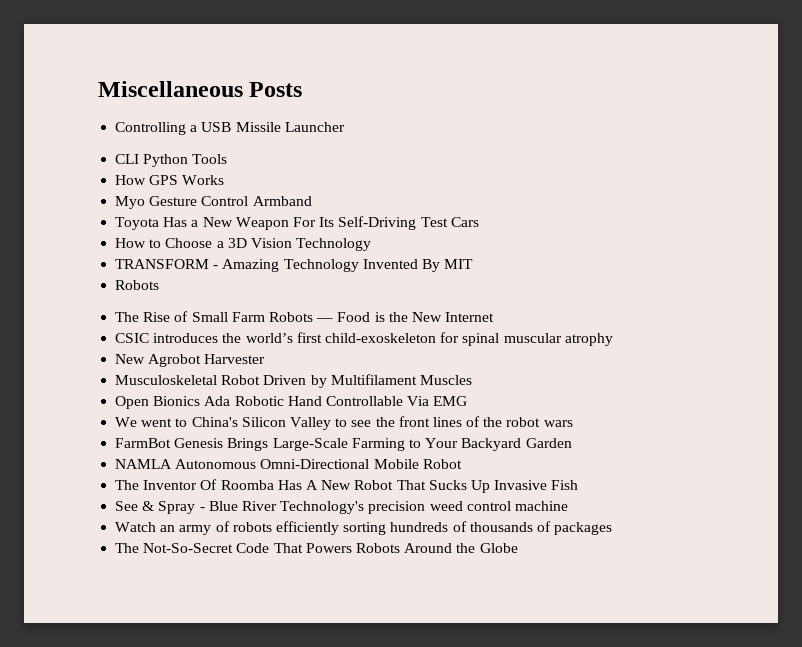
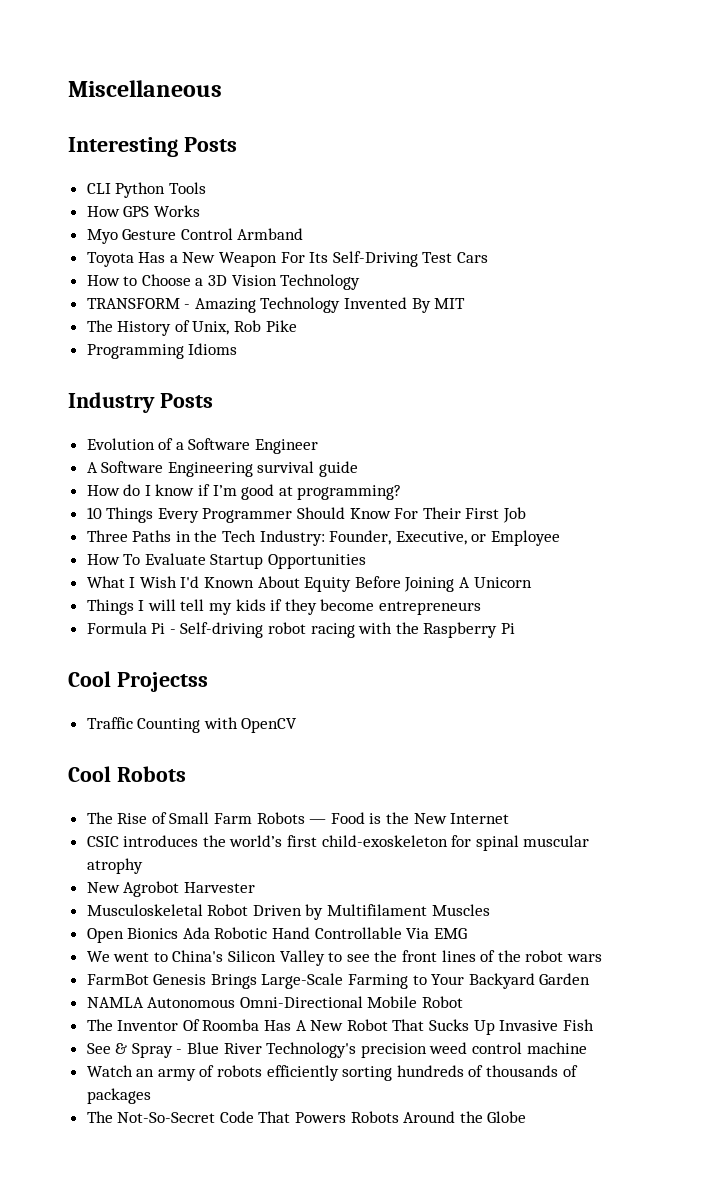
- Miscellaneous Posts
- Controlling a USB Missile Launcher
+ Miscellaneous
+ Interesting Posts
  TRANSFORM - Amazing Technology Invented By MIT
- Robots
+ The History of Unix, Rob Pike
+ Programming Idioms
+ Industry Posts
+ Evolution of a Software Engineer
+ A Software Engineering survival guide
+ How do I know if I’m good at programming?
+ 10 Things Every Programmer Should Know For Their First Job
+ Three Paths in the Tech Industry: Founder, Executive, or Employee
+ How To Evaluate Startup Opportunities
+ What I Wish I'd Known About Equity Before Joining A Unicorn
+ Things I will tell my kids if they become entrepreneurs
+ Formula Pi - Self-driving robot racing with the Raspberry Pi
+ Cool Projectss
+ Traffic Counting with OpenCV
+ Cool Robots

